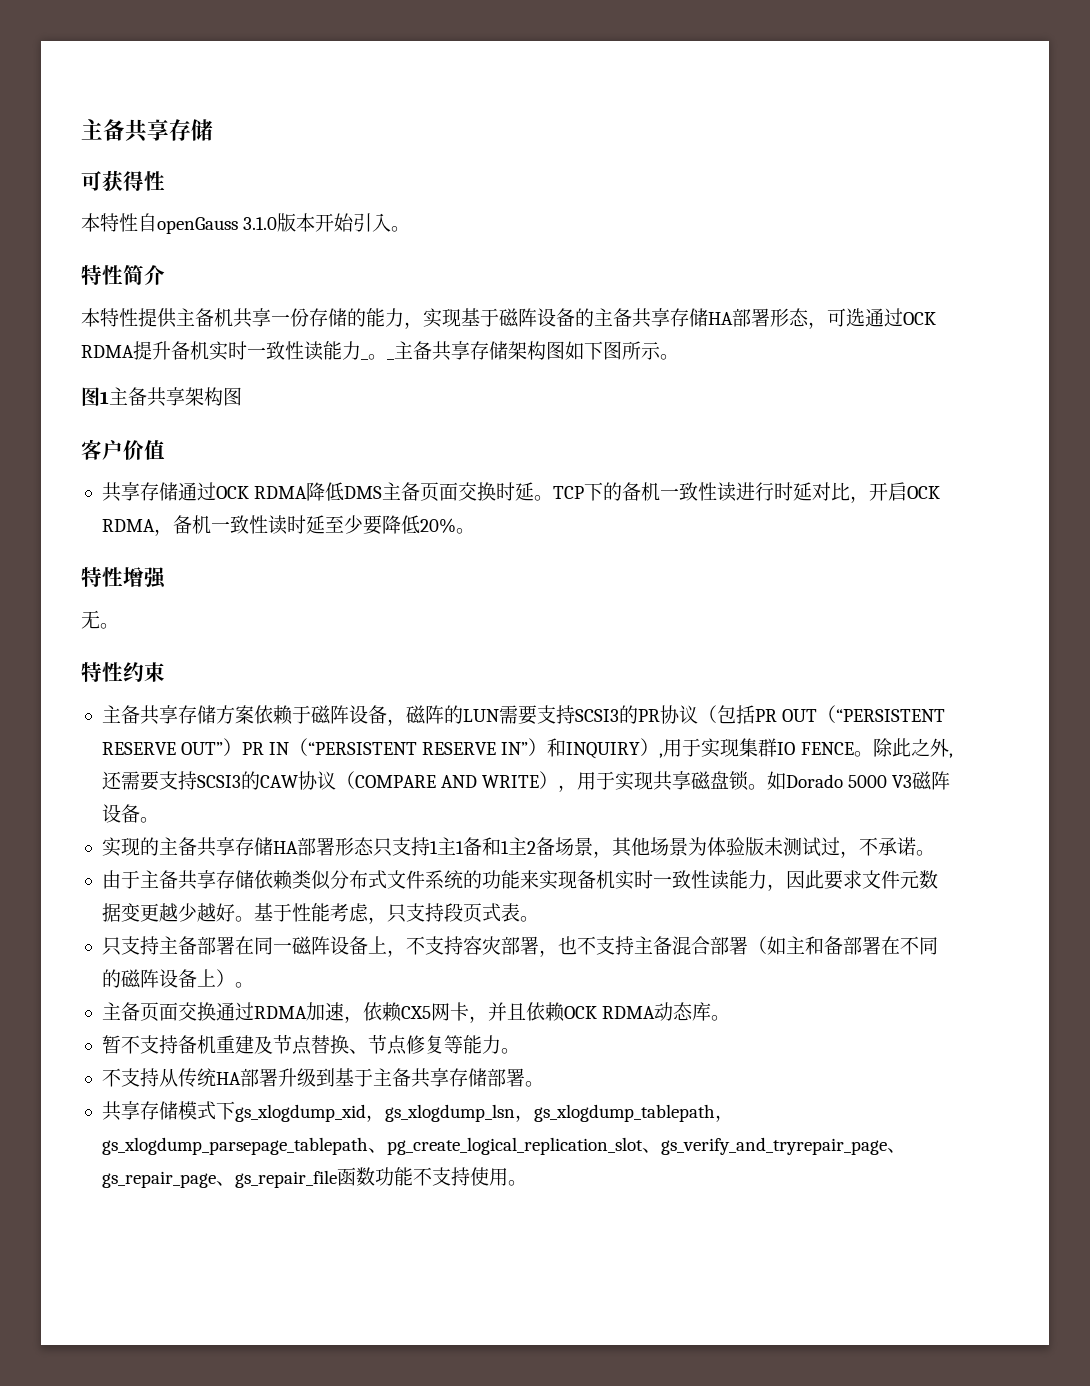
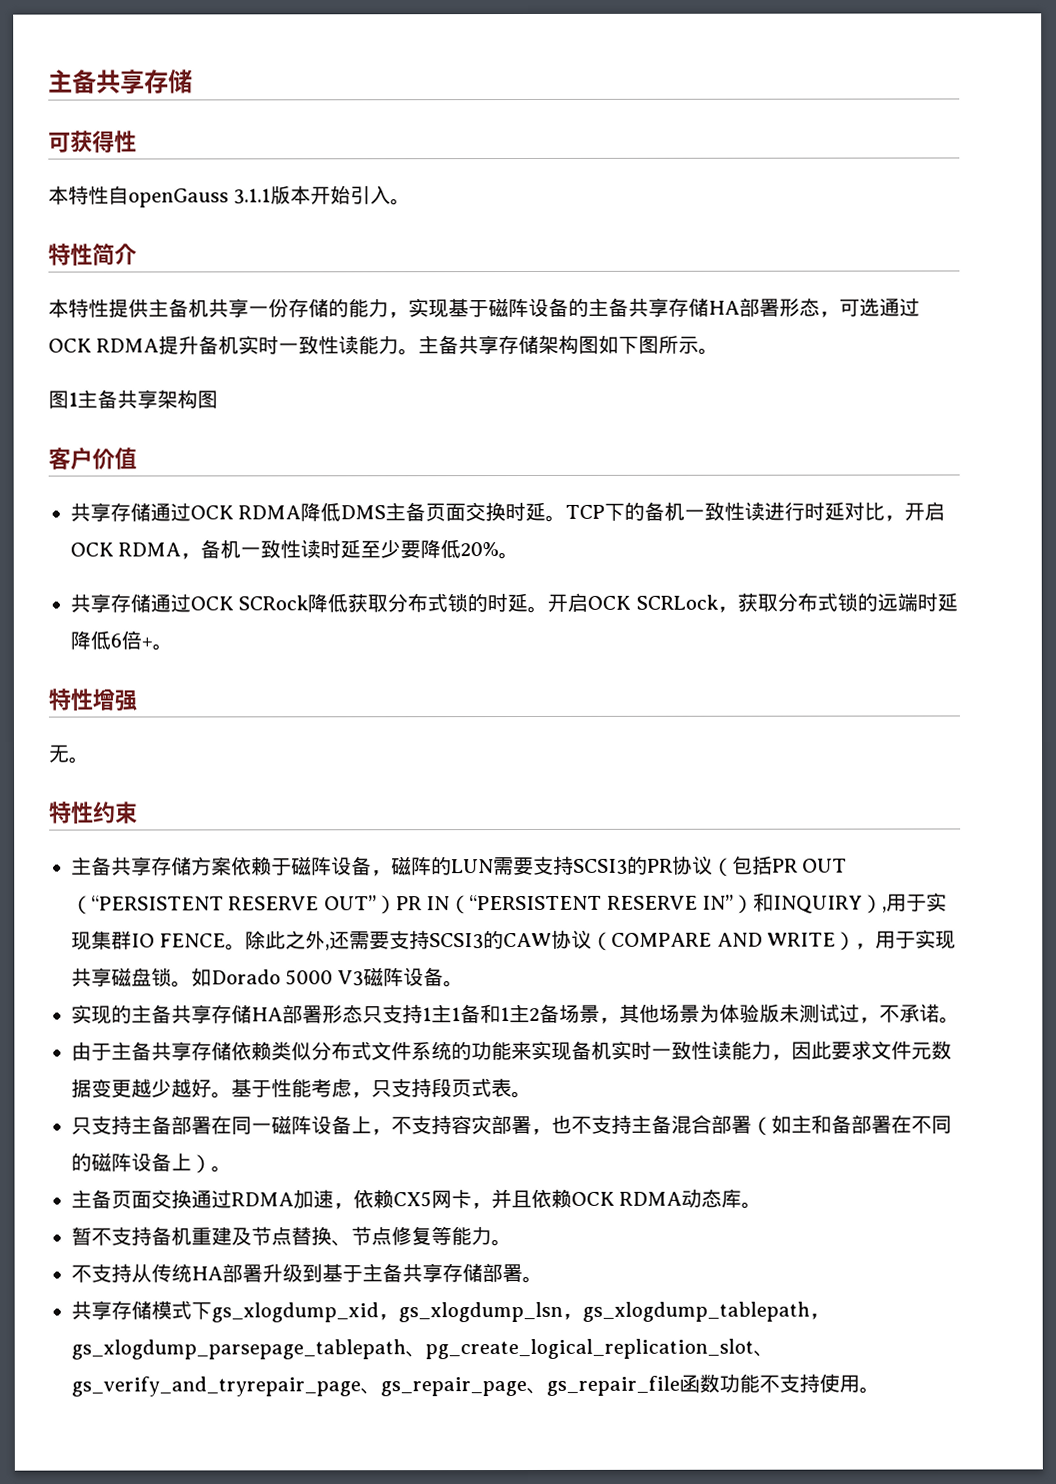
- 本特性自openGauss 3.1.0版本开始引入。
+ 本特性自openGauss 3.1.1版本开始引入。
- 本特性提供主备机共享一份存储的能力，实现基于磁阵设备的主备共享存储HA部署形态，可选通过OCK RDMA提升备机实时一致性读能力_。_主备共享存储架构图如下图所示。
+ 本特性提供主备机共享一份存储的能力，实现基于磁阵设备的主备共享存储HA部署形态，可选通过OCK RDMA提升备机实时一致性读能力。主备共享存储架构图如下图所示。
+ 共享存储通过OCK SCRock降低获取分布式锁的时延。开启OCK SCRLock，获取分布式锁的远端时延降低6倍+。

